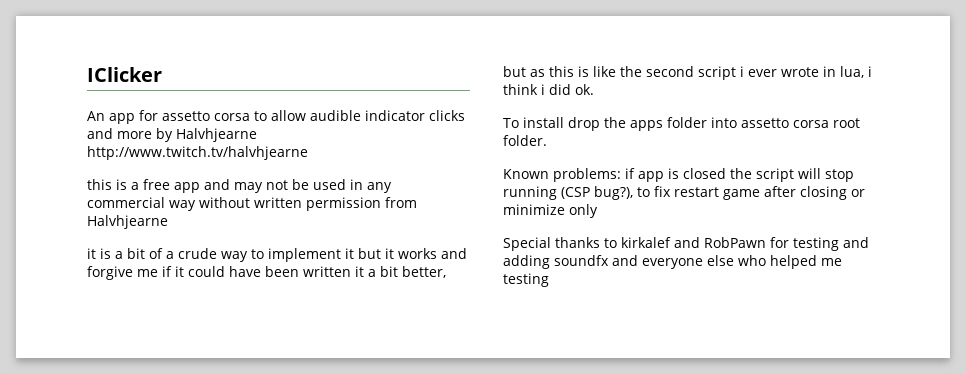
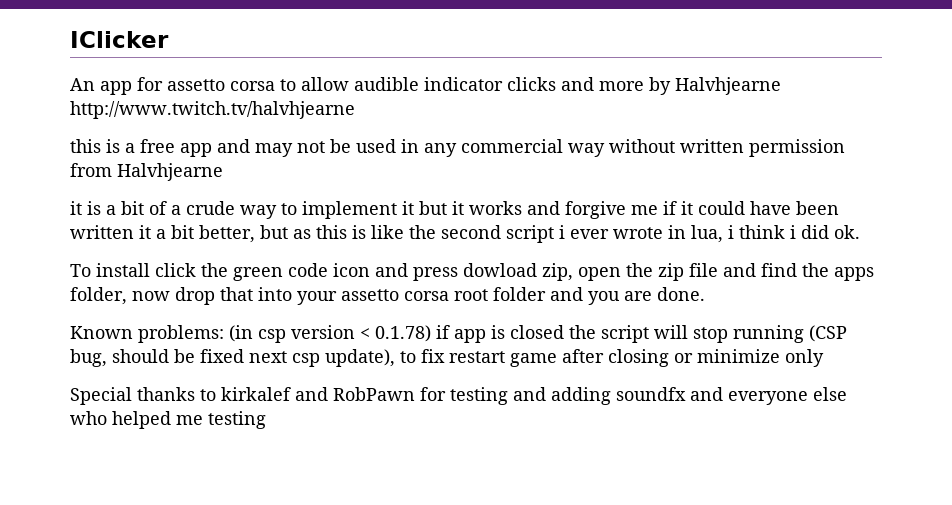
- To install drop the apps folder into assetto corsa root folder.
- Known problems: if app is closed the script will stop running (CSP bug?), to fix restart game after closing or minimize only
+ To install click the green code icon and press dowload zip, open the zip file and find the apps folder, now drop that into your assetto corsa root folder and you are done.
+ Known problems: (in csp version < 0.1.78) if app is closed the script will stop running (CSP bug, should be fixed next csp update), to fix restart game after closing or minimize only

